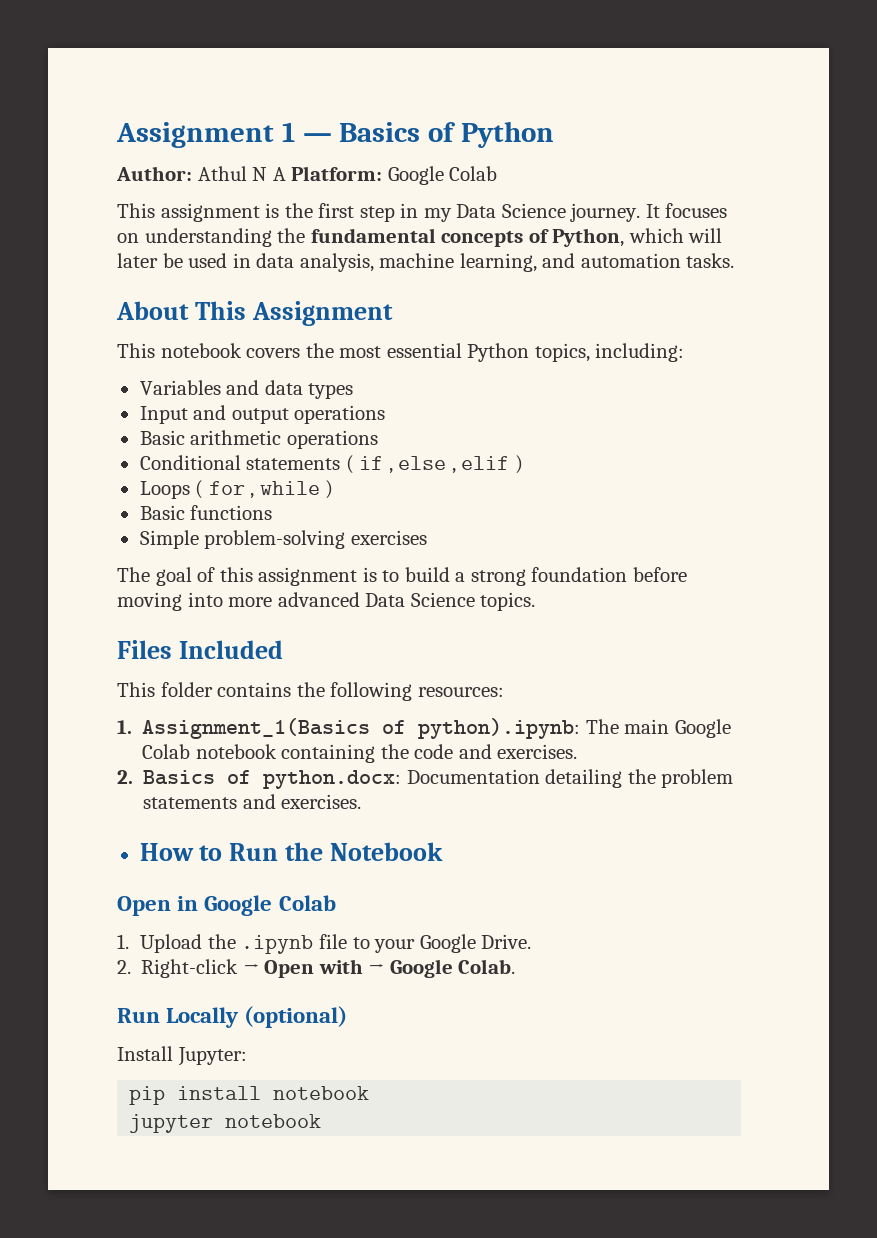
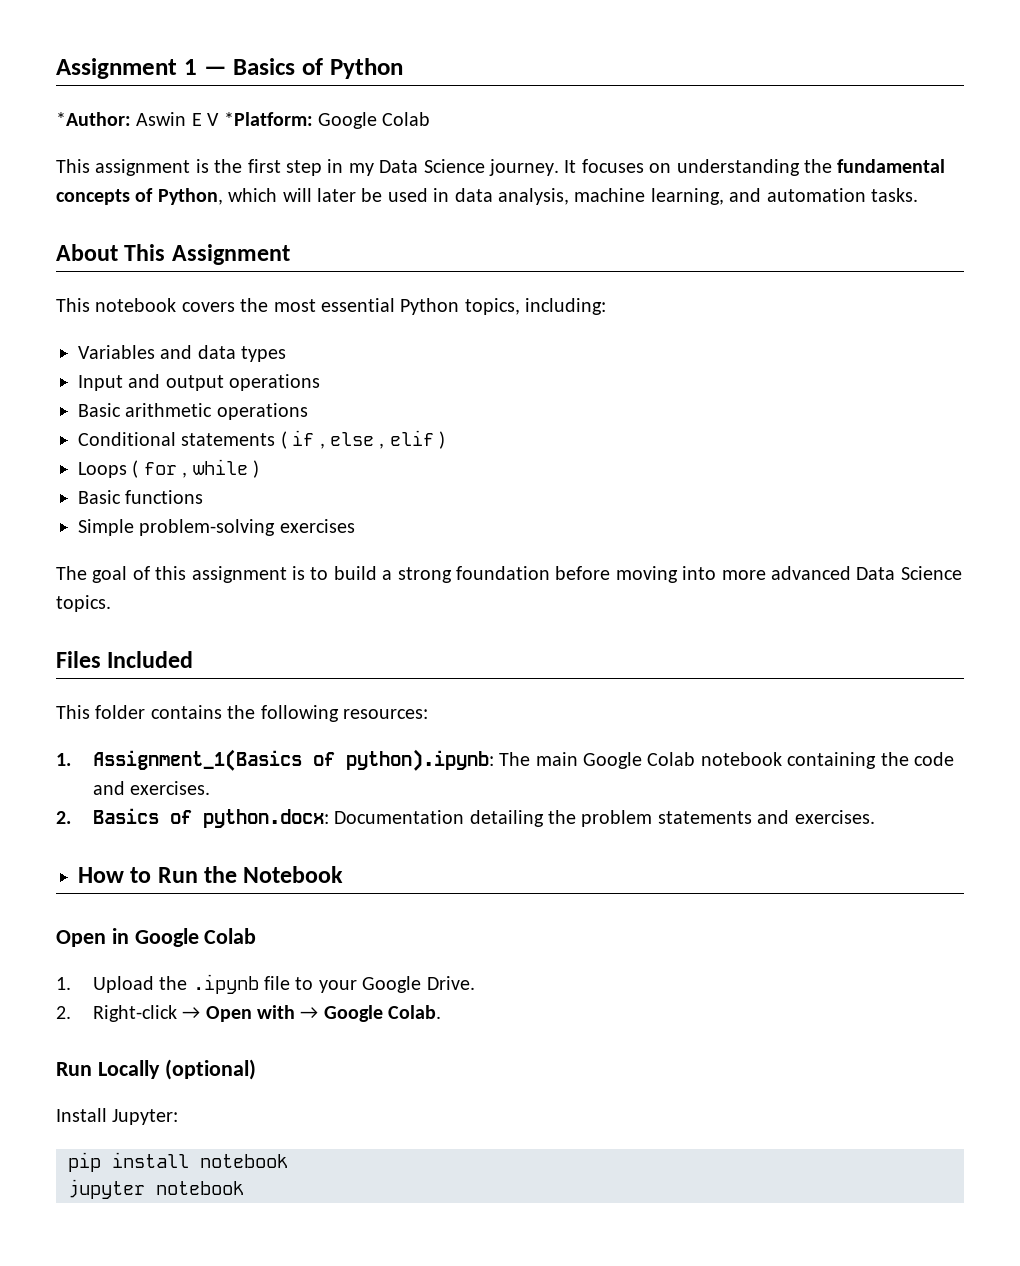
- Author: Athul N A Platform: Google Colab
+ *Author: Aswin E V *Platform: Google Colab

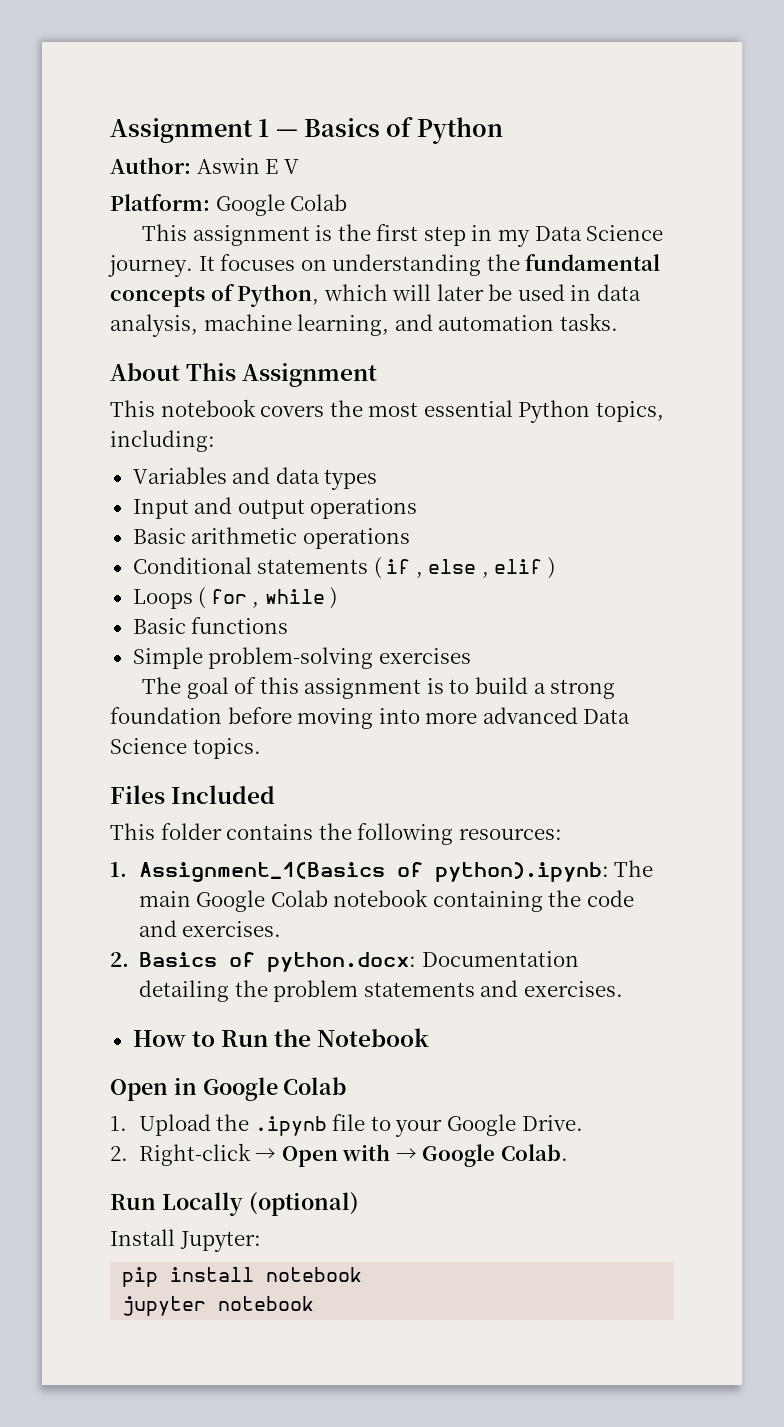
- *Author: Aswin E V *Platform: Google Colab
+ Author: Aswin E V
+ Platform: Google Colab

